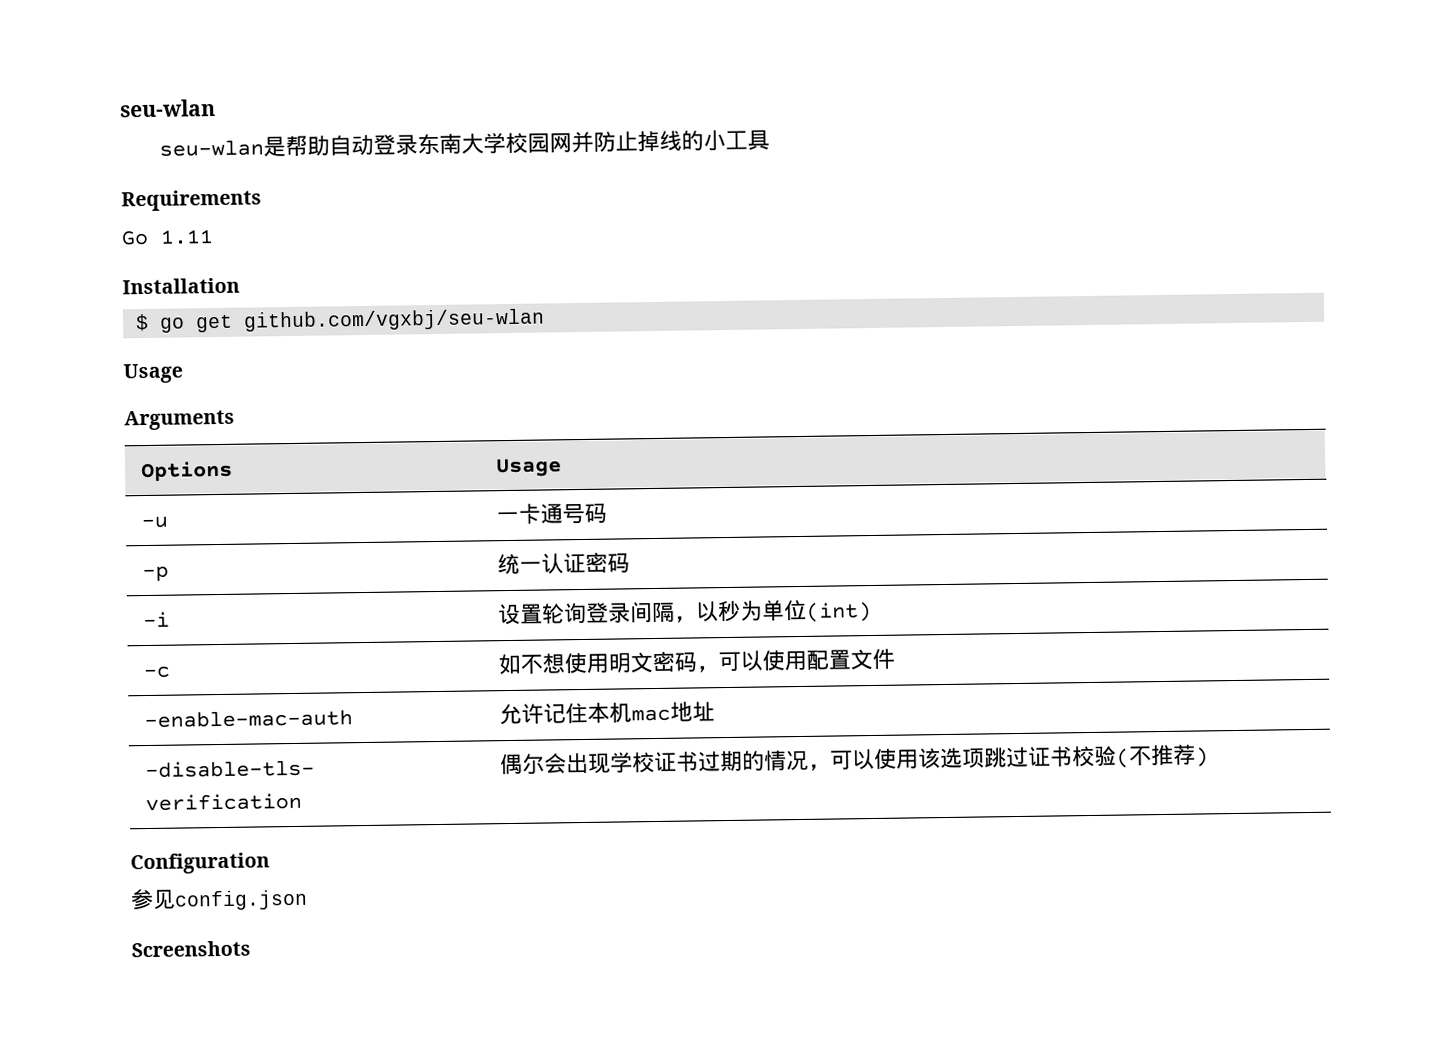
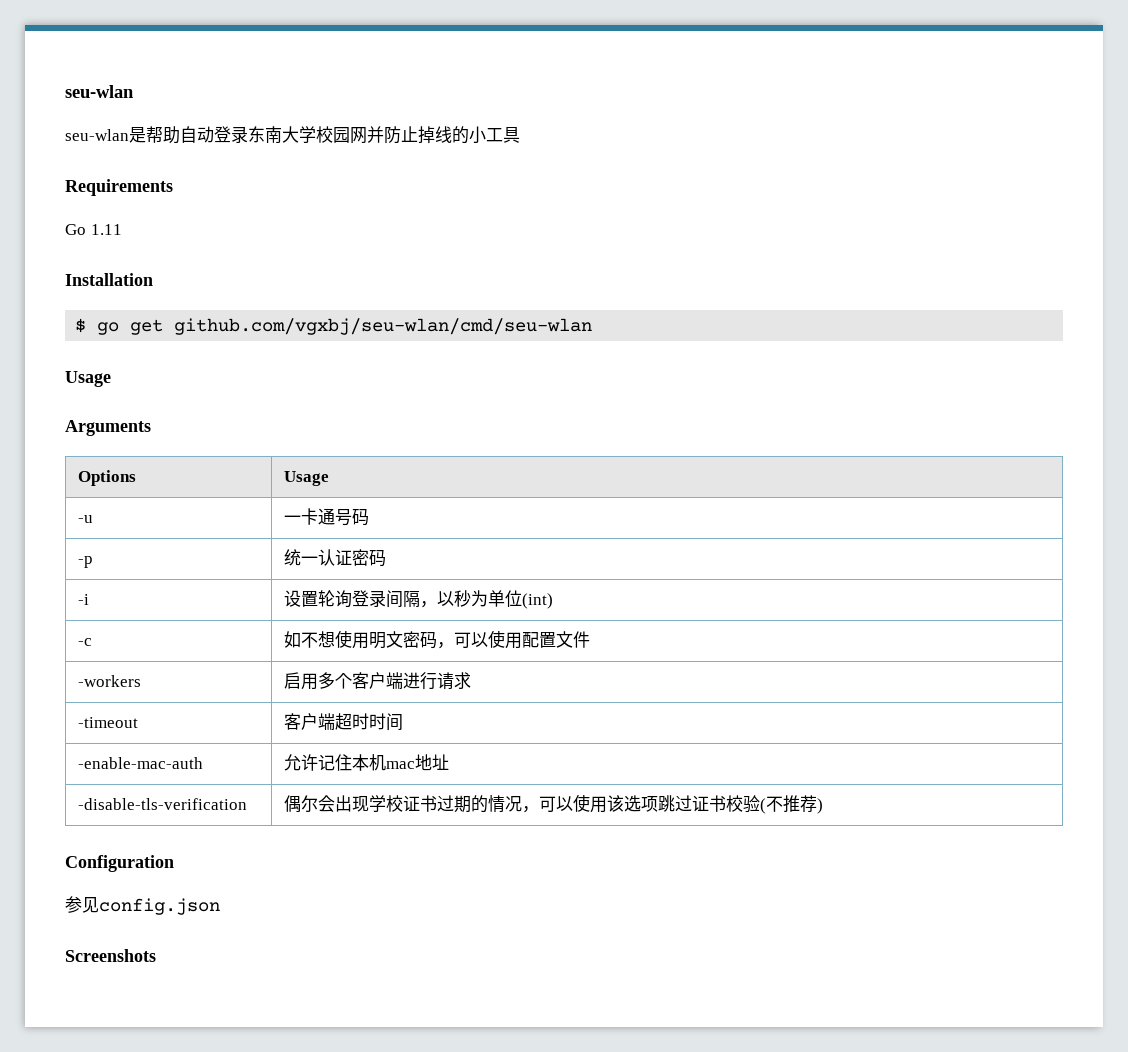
- $ go get github.com/vgxbj/seu-wlan
+ $ go get github.com/vgxbj/seu-wlan/cmd/seu-wlan
+ -workers | 启用多个客户端进行请求
+ -timeout | 客户端超时时间

